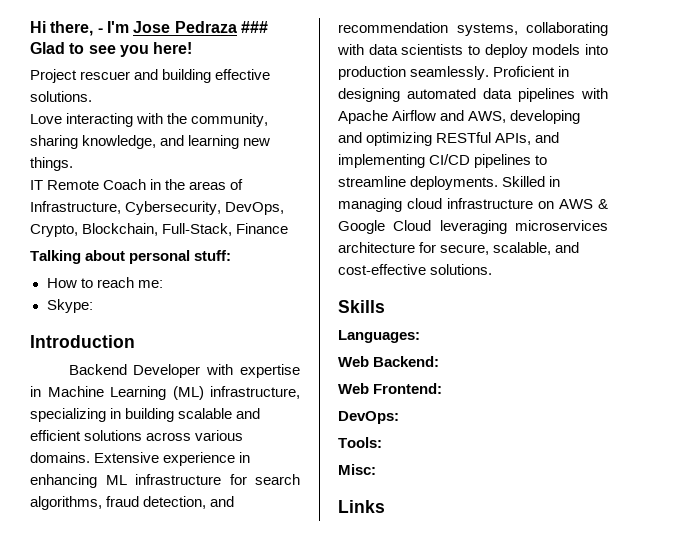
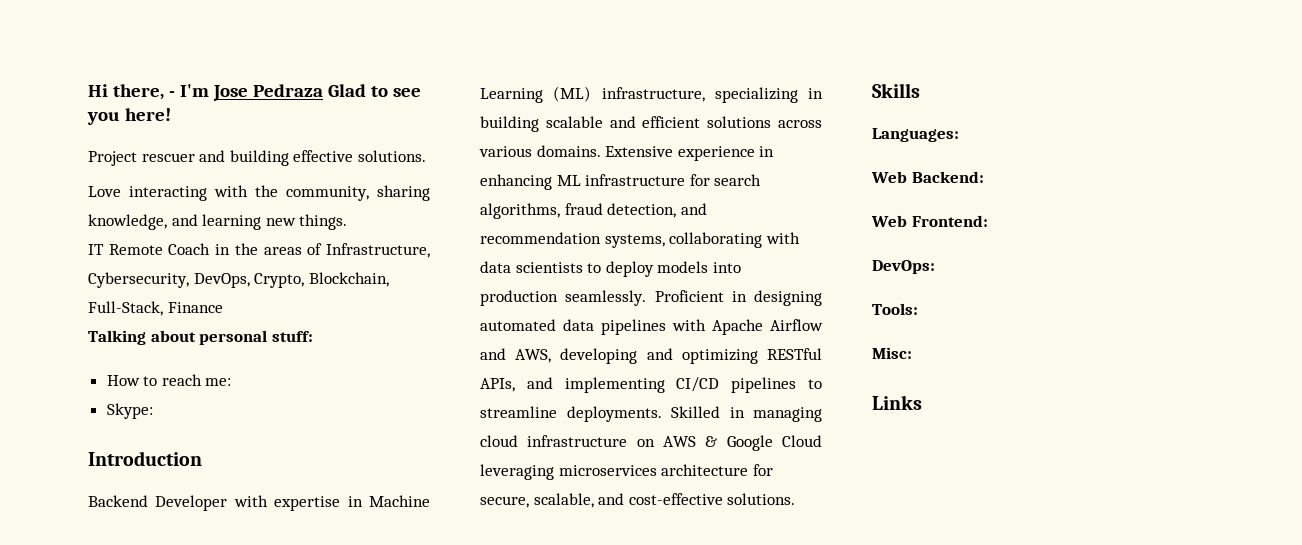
- Hi there, - I'm Jose Pedraza ### Glad to see you here!
+ Hi there, - I'm Jose Pedraza Glad to see you here!

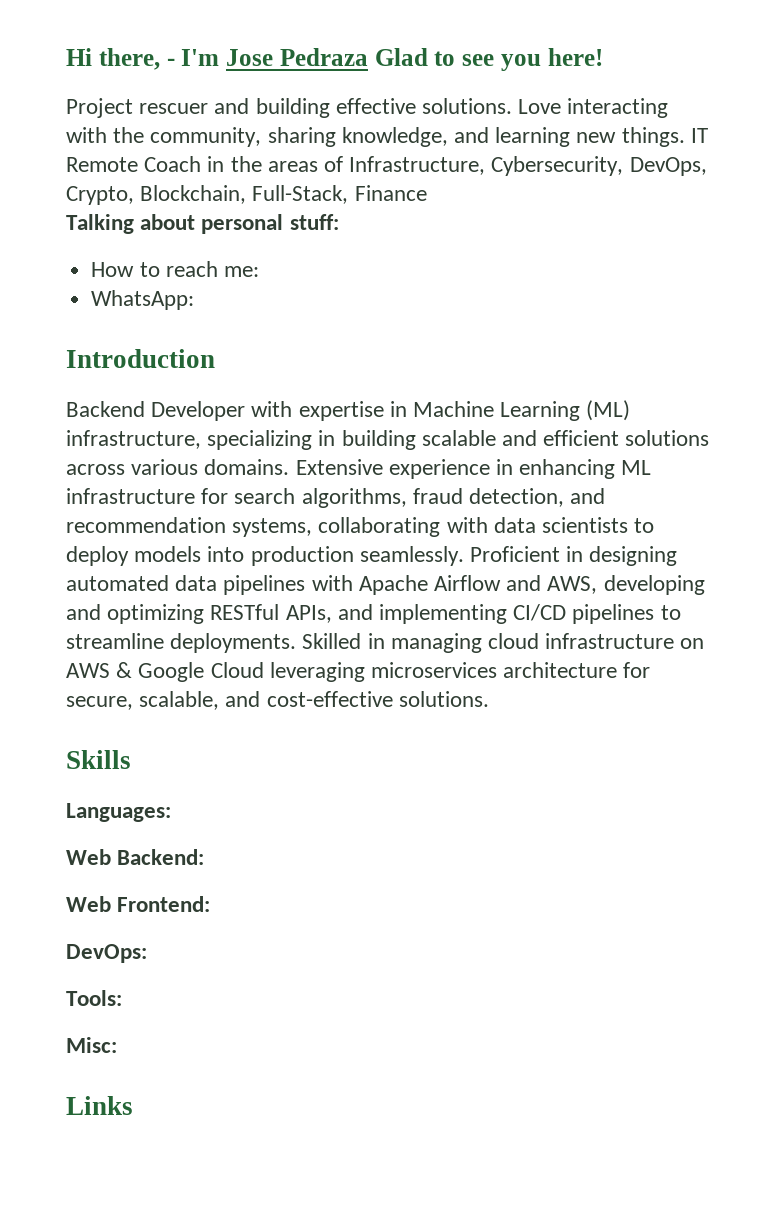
- Project rescuer and building effective solutions.
- Love interacting with the community, sharing knowledge, and learning new things.
- IT Remote Coach in the areas of Infrastructure, Cybersecurity, DevOps, Crypto, Blockchain, Full-Stack, Finance
+ Project rescuer and building effective solutions. Love interacting with the community, sharing knowledge, and learning new things. IT Remote Coach in the areas of Infrastructure, Cybersecurity, DevOps, Crypto, Blockchain, Full-Stack, Finance
- Skype:
+ WhatsApp:

